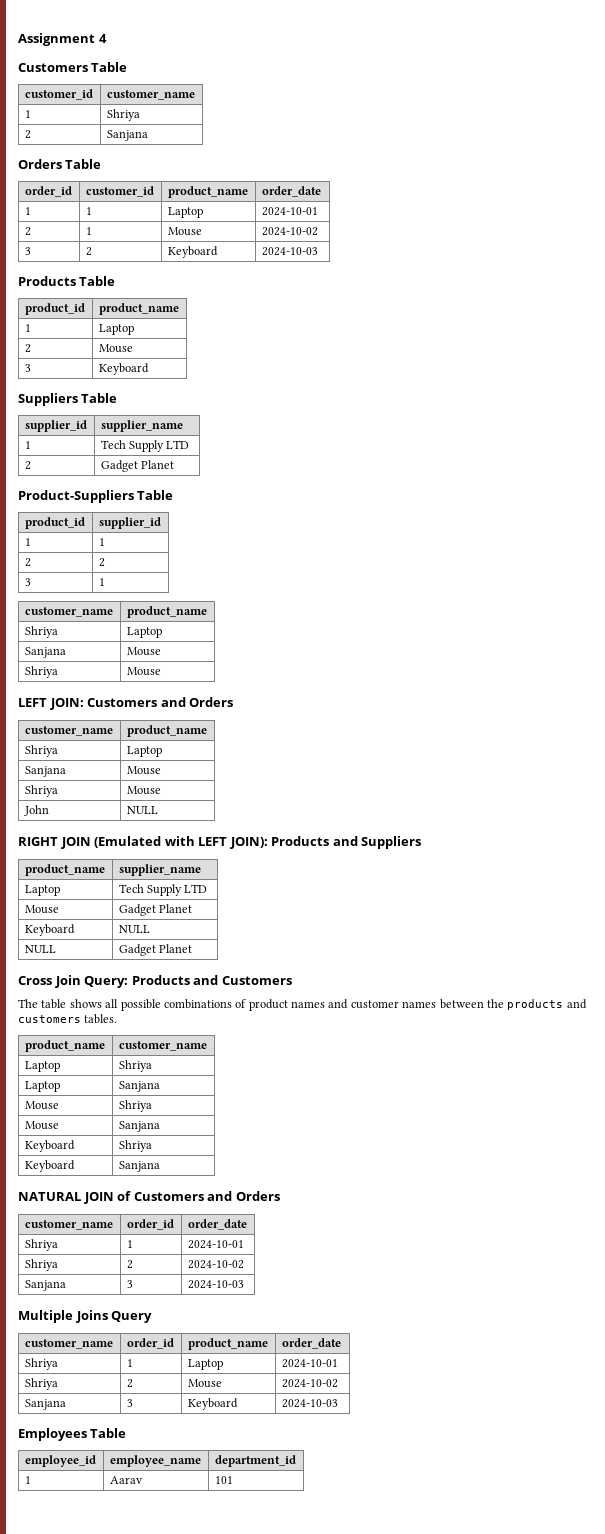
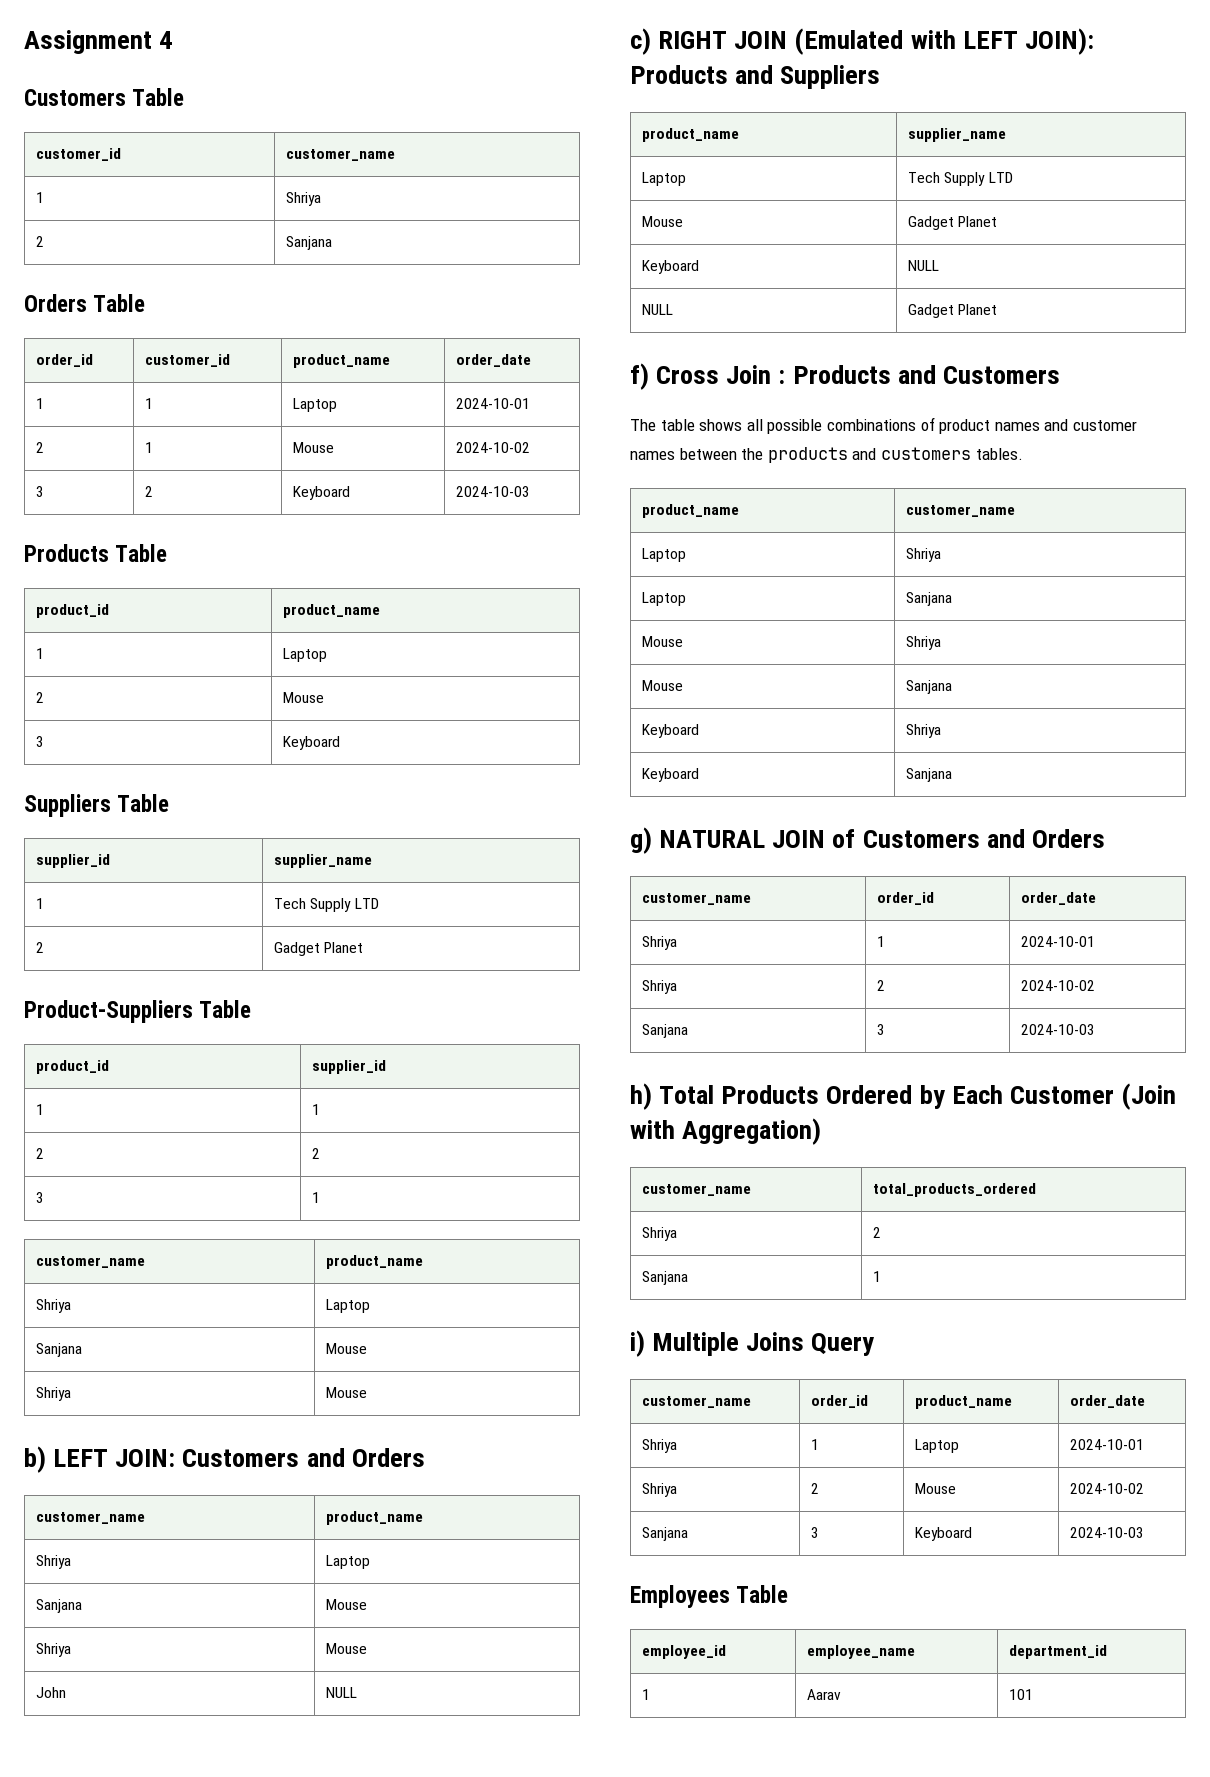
- LEFT JOIN: Customers and Orders
+ b) LEFT JOIN: Customers and Orders
- RIGHT JOIN (Emulated with LEFT JOIN): Products and Suppliers
+ c) RIGHT JOIN (Emulated with LEFT JOIN): Products and Suppliers
- Cross Join Query: Products and Customers
+ f) Cross Join : Products and Customers
- NATURAL JOIN of Customers and Orders
+ g) NATURAL JOIN of Customers and Orders
- Multiple Joins Query
+ h) Total Products Ordered by Each Customer (Join with Aggregation)
+ customer_name | total_products_ordered
+ Shriya | 2
+ Sanjana | 1
+ i) Multiple Joins Query

